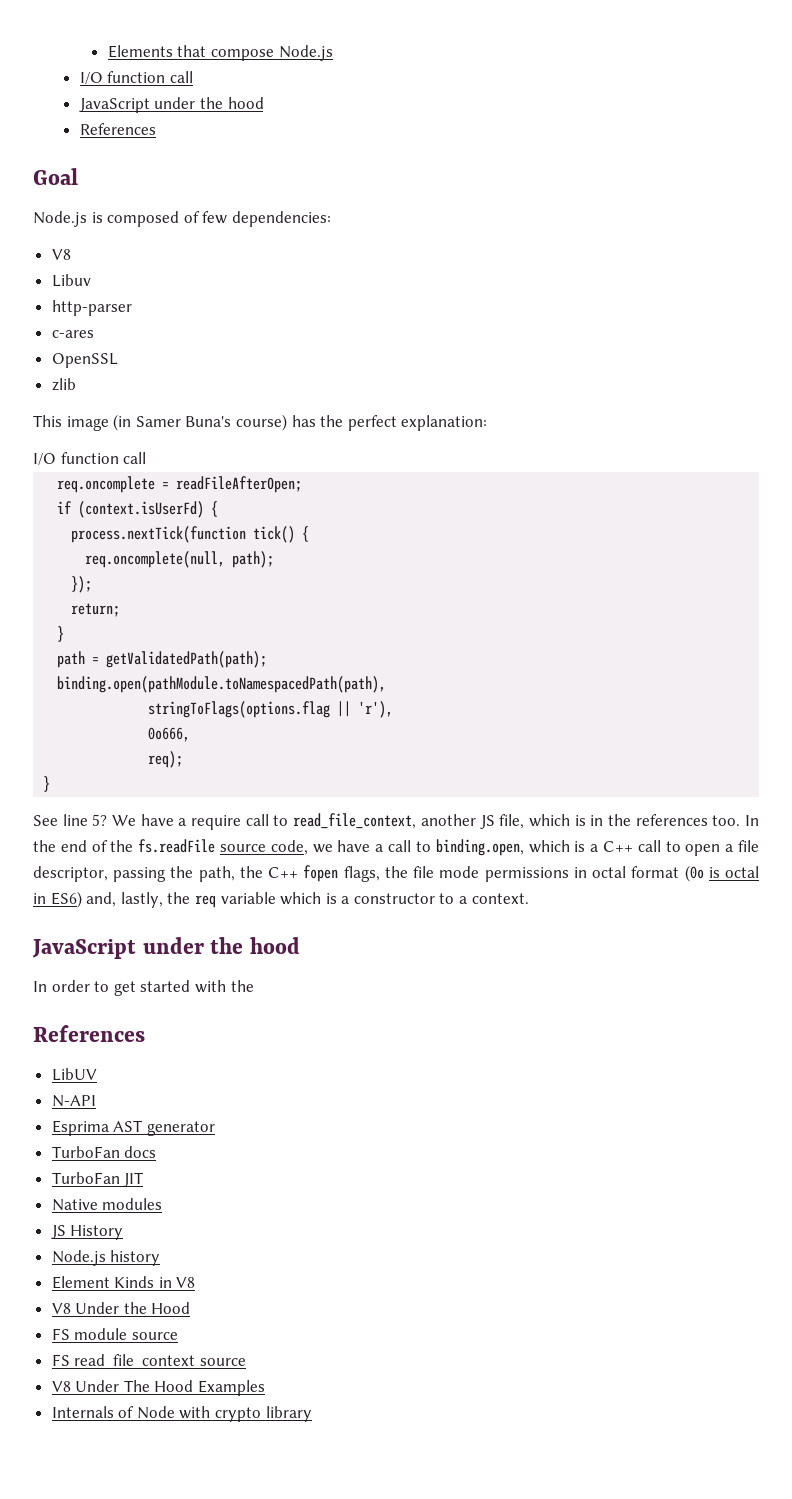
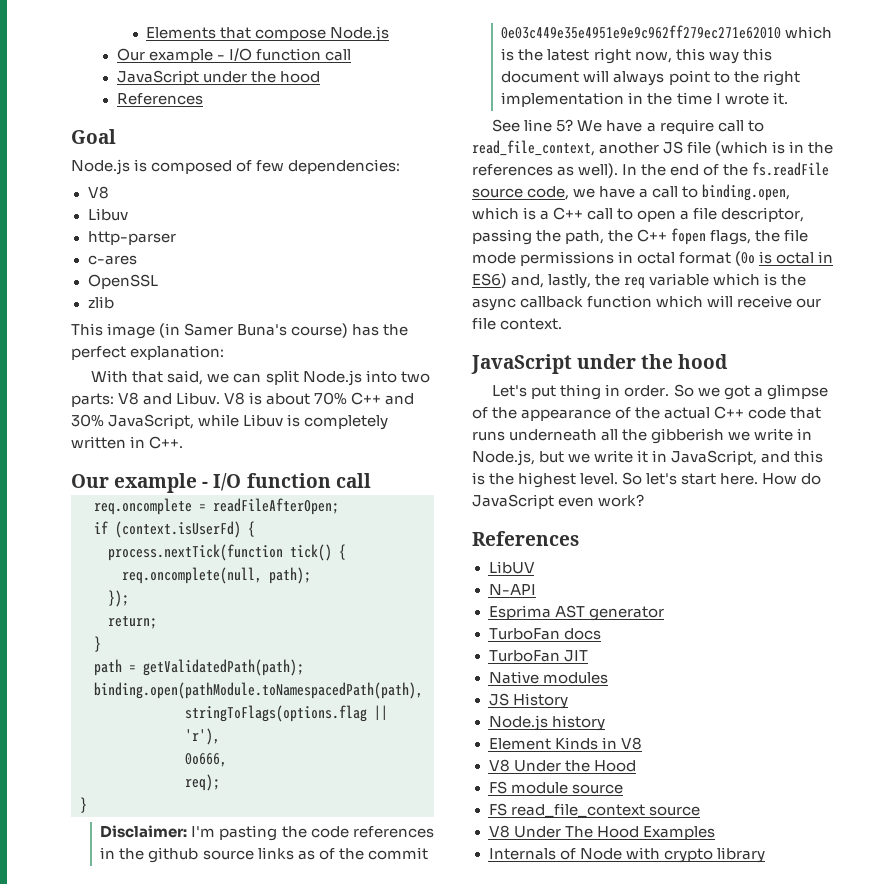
  Elements that compose Node.js
- I/O function call
+ Our example - I/O function call
  This image (in Samer Buna's course) has the perfect explanation:
- I/O function call
+ With that said, we can split Node.js into two parts: V8 and Libuv. V8 is about 70% C++ and 30% JavaScript, while Libuv is completely written in C++.
+ Our example - I/O function call
+ Disclaimer: I'm pasting the code references in the github source links as of the commit 0e03c449e35e4951e9e9c962ff279ec271e62010 which is the latest right now, this way this document will always point to the right implementation in the time I wrote it.
- We have a require call to read_file_context, another JS file, which is in the references too.
+ We have a require call to read_file_context, another JS file (which is in the references as well).
- In the end of the fs.readFile source code, we have a call to binding.open, which is a C++ call to open a file descriptor, passing the path, the C++ fopen flags, the file mode permissions in octal format (0o is octal in ES6) and, lastly, the req variable which is a constructor to a context.
+ In the end of the fs.readFile source code, we have a call to binding.open, which is a C++ call to open a file descriptor, passing the path, the C++ fopen flags, the file mode permissions in octal format (0o is octal in ES6) and, lastly, the req variable which is the async callback function which will receive our file context.
- In order to get started with the
+ Let's put thing in order. So we got a glimpse of the appearance of the actual C++ code that runs underneath all the gibberish we write in Node.js, but we write it in JavaScript, and this is the highest level. So let's start here. How do JavaScript even work?

